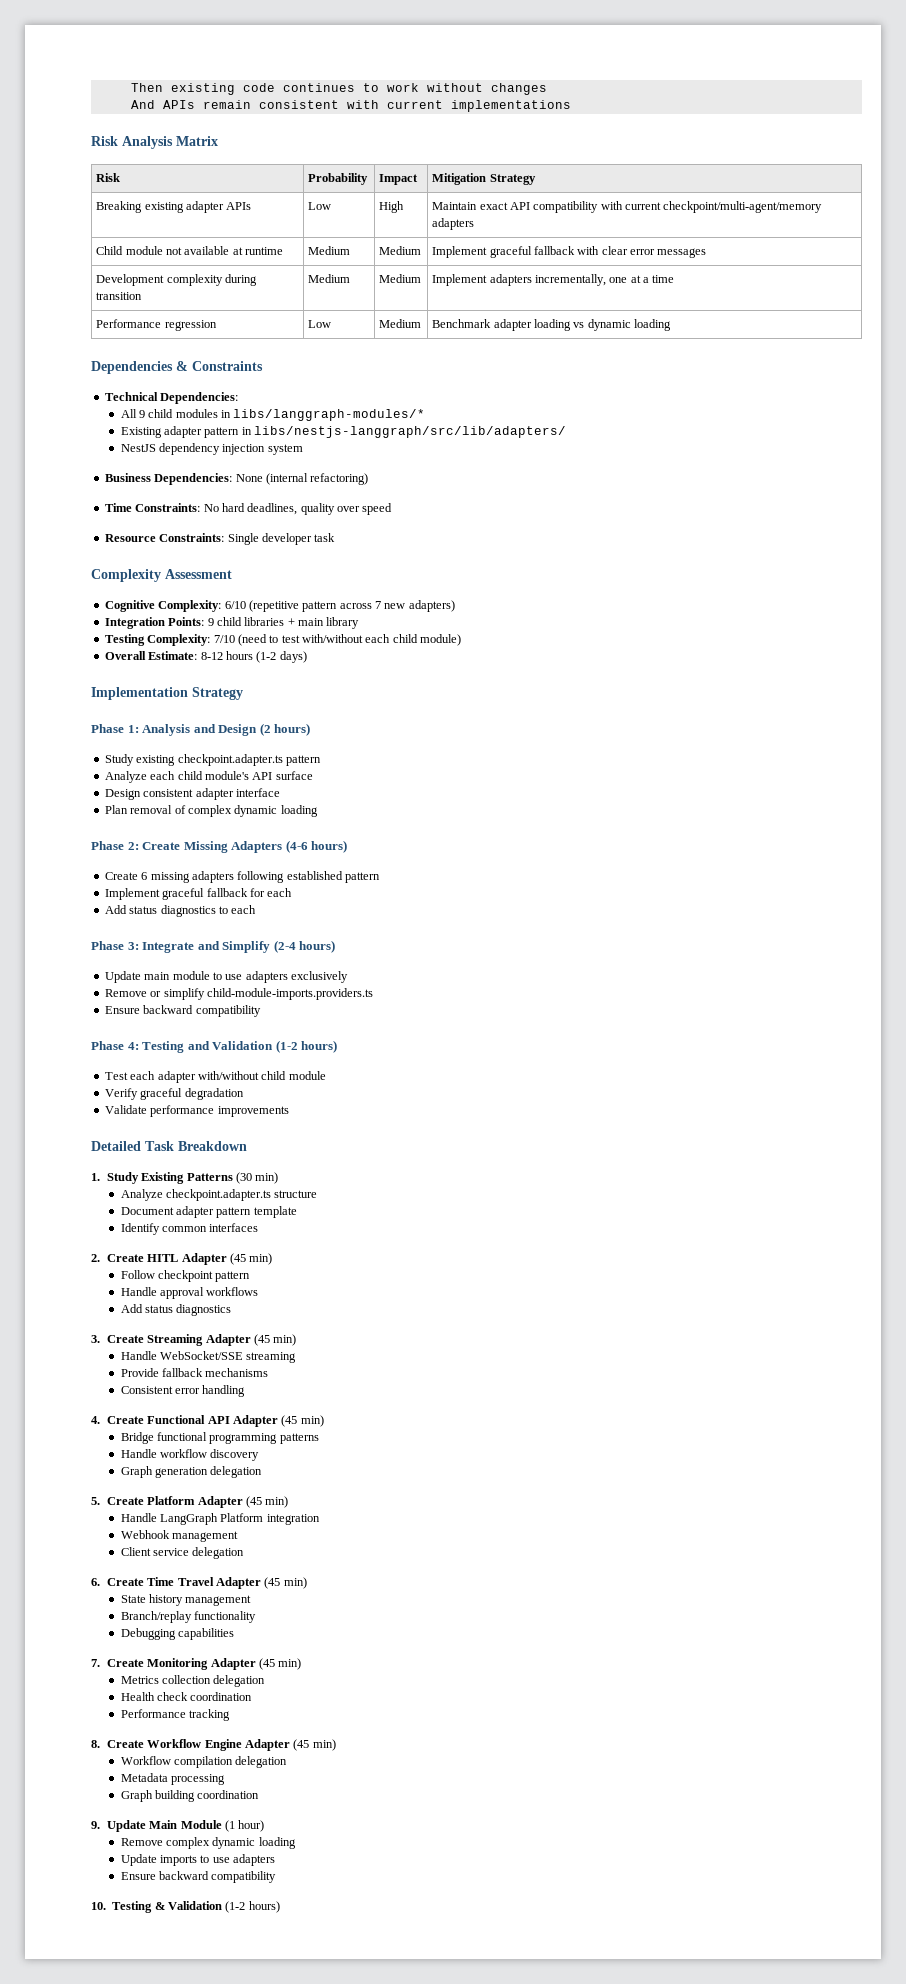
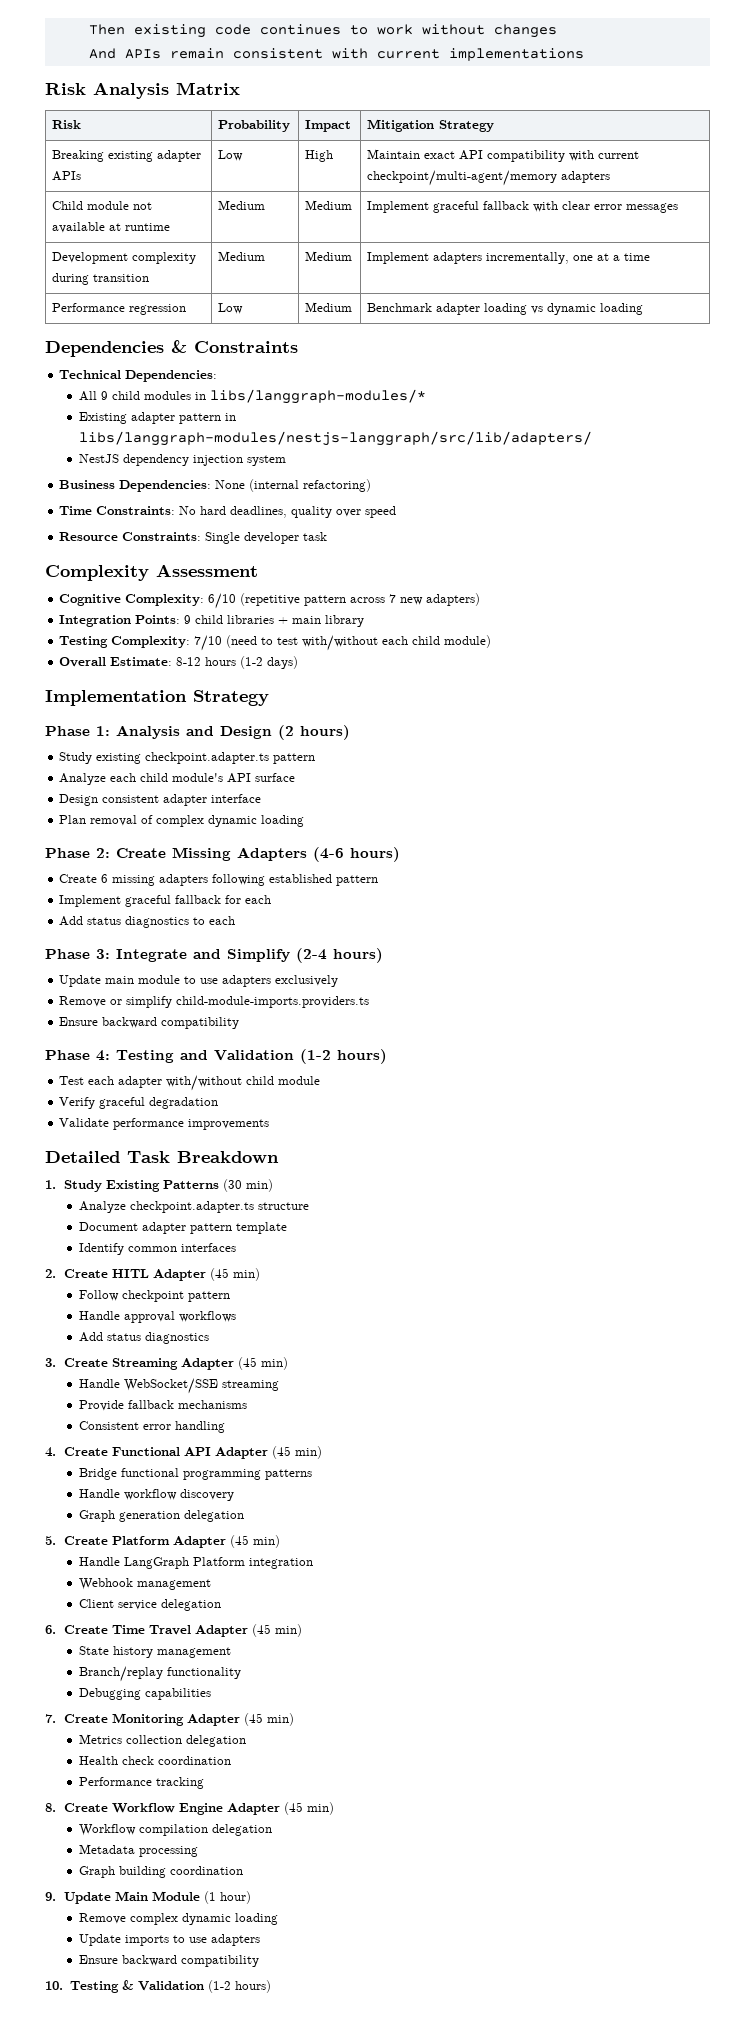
- Existing adapter pattern in libs/nestjs-langgraph/src/lib/adapters/
+ Existing adapter pattern in libs/langgraph-modules/nestjs-langgraph/src/lib/adapters/

